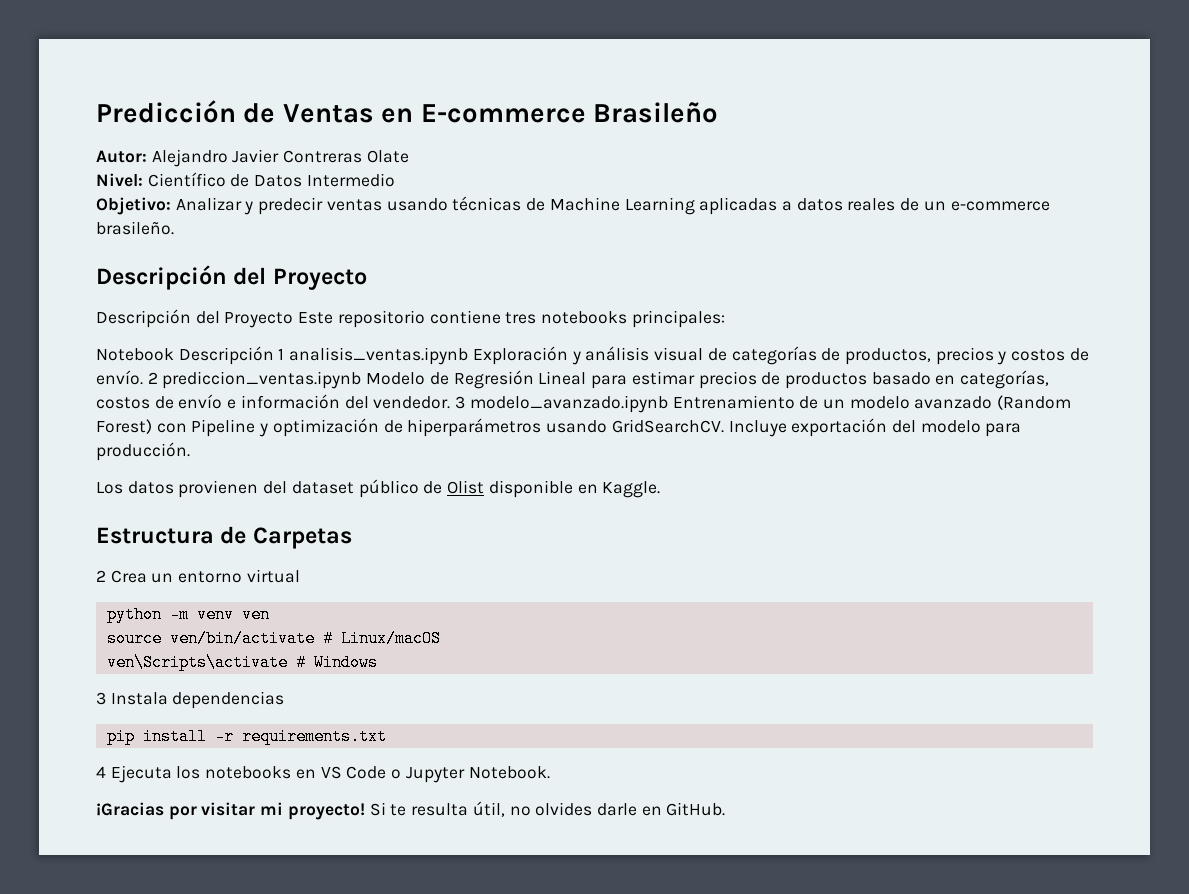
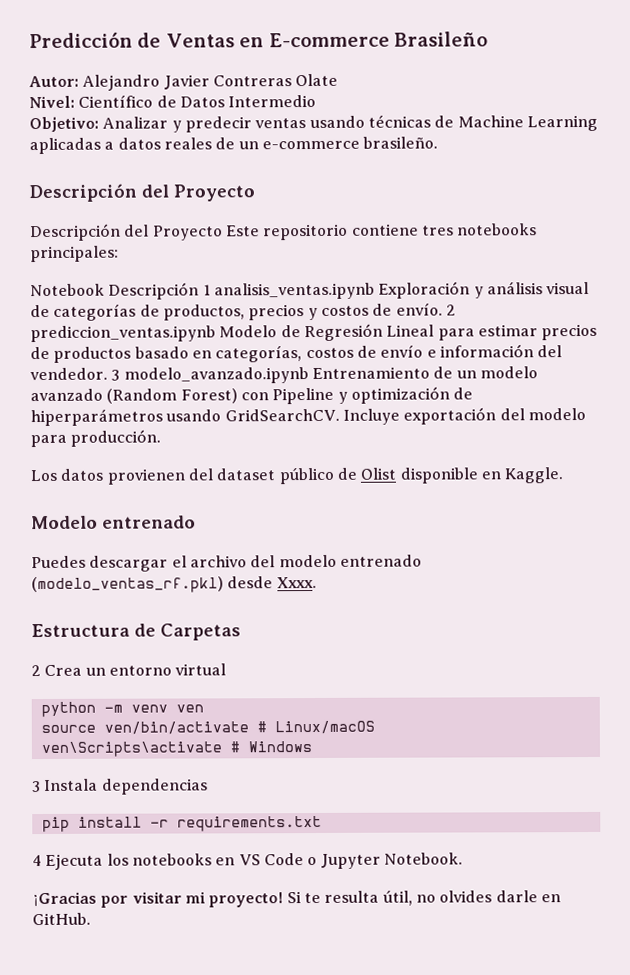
+ Modelo entrenado
+ Puedes descargar el archivo del modelo entrenado (modelo_ventas_rf.pkl) desde Xxxx.

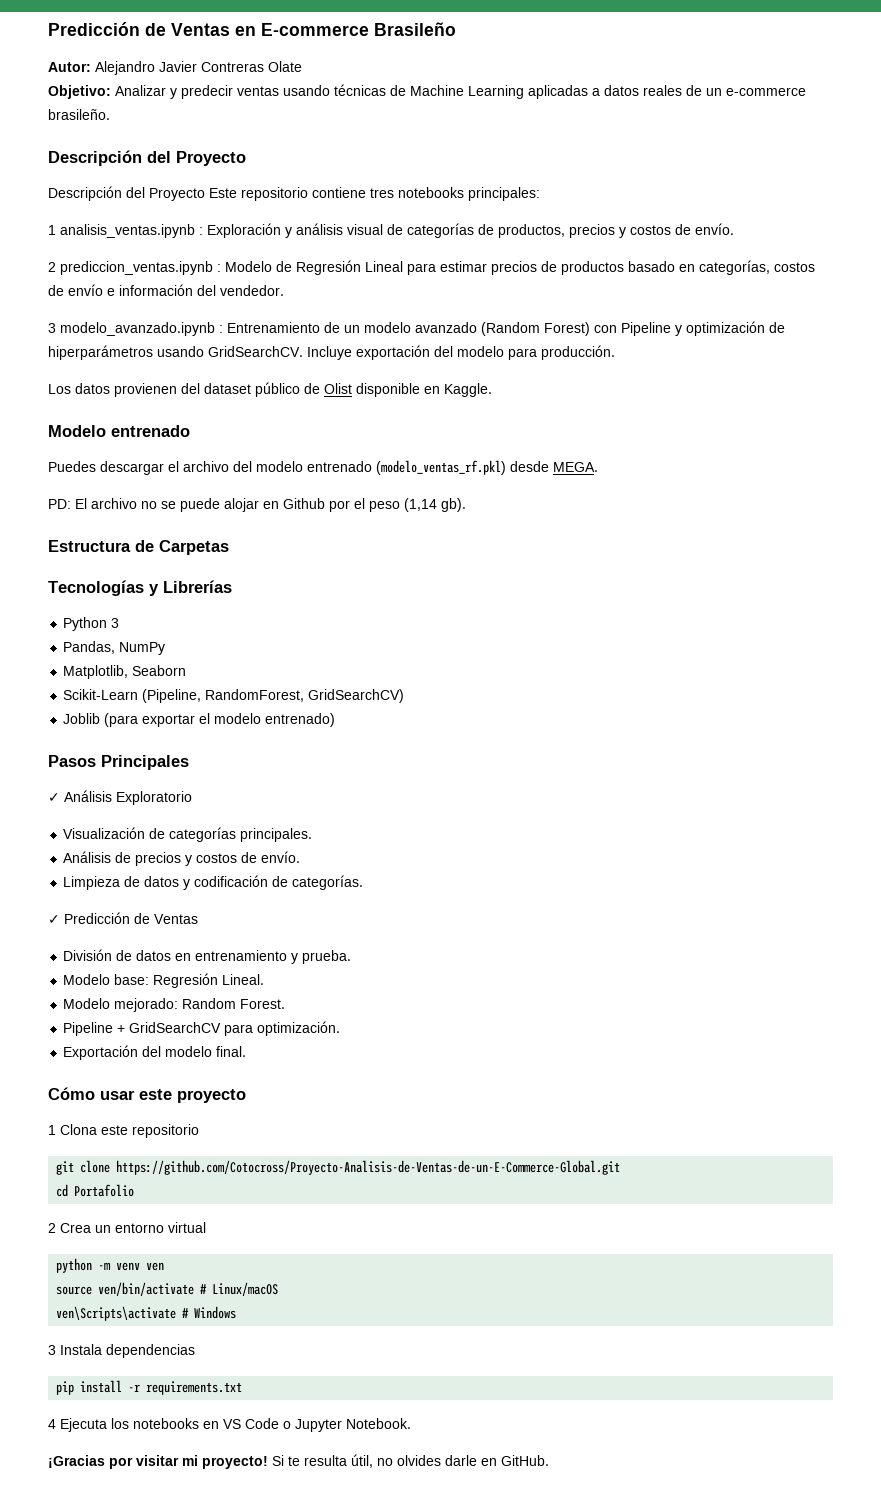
- Nivel: Científico de Datos Intermedio
- Notebook Descripción 1 analisis_ventas.ipynb Exploración y análisis visual de categorías de productos, precios y costos de envío. 2 prediccion_ventas.ipynb Modelo de Regresión Lineal para estimar precios de productos basado en categorías, costos de envío e información del vendedor. 3 modelo_avanzado.ipynb Entrenamiento de un modelo avanzado (Random Forest) con Pipeline y optimización de hiperparámetros usando GridSearchCV.
+ 1 analisis_ventas.ipynb : Exploración y análisis visual de categorías de productos, precios y costos de envío.
+ 2 prediccion_ventas.ipynb : Modelo de Regresión Lineal para estimar precios de productos basado en categorías, costos de envío e información del vendedor.
+ 3 modelo_avanzado.ipynb : Entrenamiento de un modelo avanzado (Random Forest) con Pipeline y optimización de hiperparámetros usando GridSearchCV.
- Puedes descargar el archivo del modelo entrenado (modelo_ventas_rf.pkl) desde Xxxx.
+ Puedes descargar el archivo del modelo entrenado (modelo_ventas_rf.pkl) desde MEGA.
+ PD: El archivo no se puede alojar en Github por el peso (1,14 gb).
  Estructura de Carpetas
+ Tecnologías y Librerías
+ Python 3
+ Pandas, NumPy
+ Matplotlib, Seaborn
+ Scikit-Learn (Pipeline, RandomForest, GridSearchCV)
+ Joblib (para exportar el modelo entrenado)
+ Pasos Principales
+ ✓ Análisis Exploratorio
+ Visualización de categorías principales.
+ Análisis de precios y costos de envío.
+ Limpieza de datos y codificación de categorías.
+ ✓ Predicción de Ventas
+ División de datos en entrenamiento y prueba.
+ Modelo base: Regresión Lineal.
+ Modelo mejorado: Random Forest.
+ Pipeline + GridSearchCV para optimización.
+ Exportación del modelo final.
+ Cómo usar este proyecto
+ 1 Clona este repositorio
+ git clone https://github.com/Cotocross/Proyecto-Analisis-de-Ventas-de-un-E-Commerce-Global.git
+ cd Portafolio

